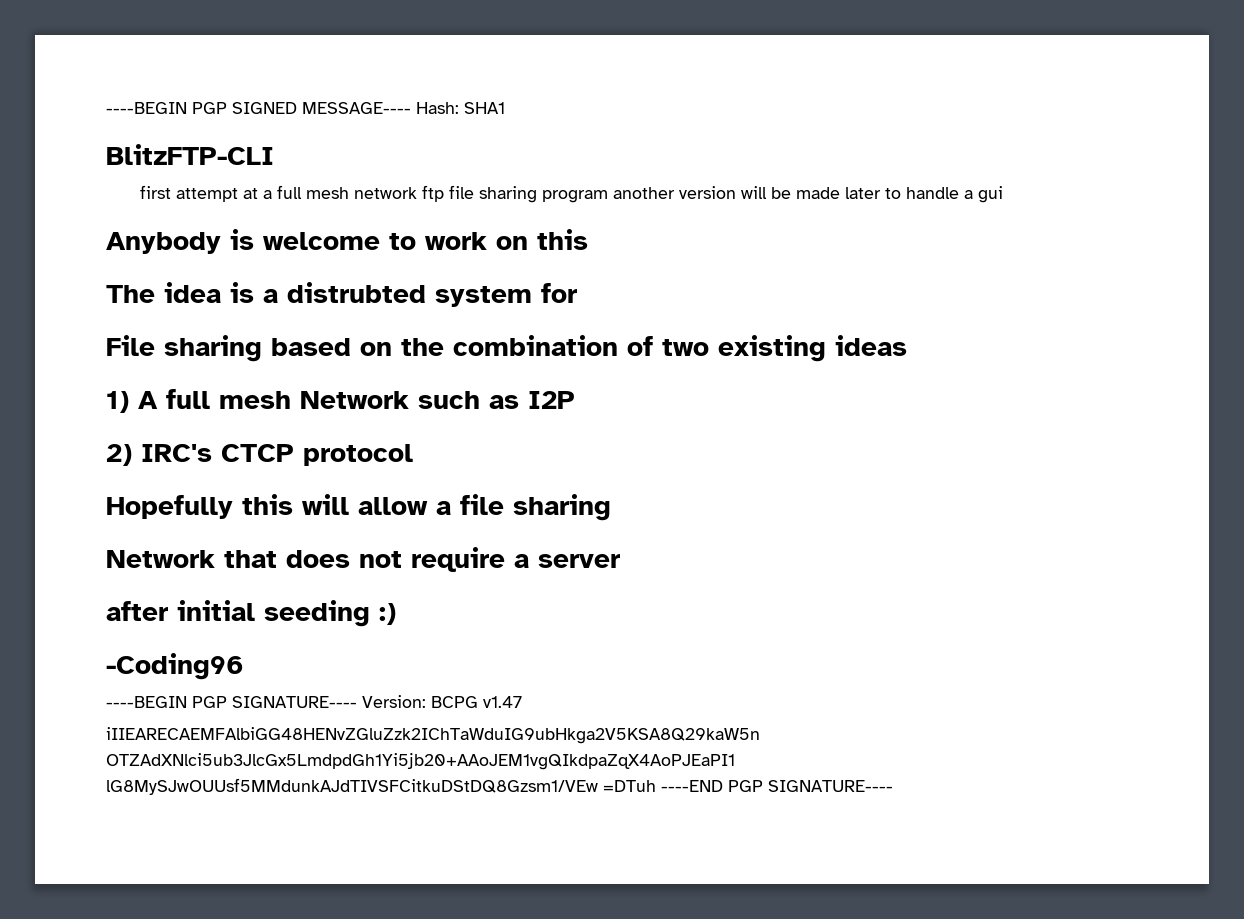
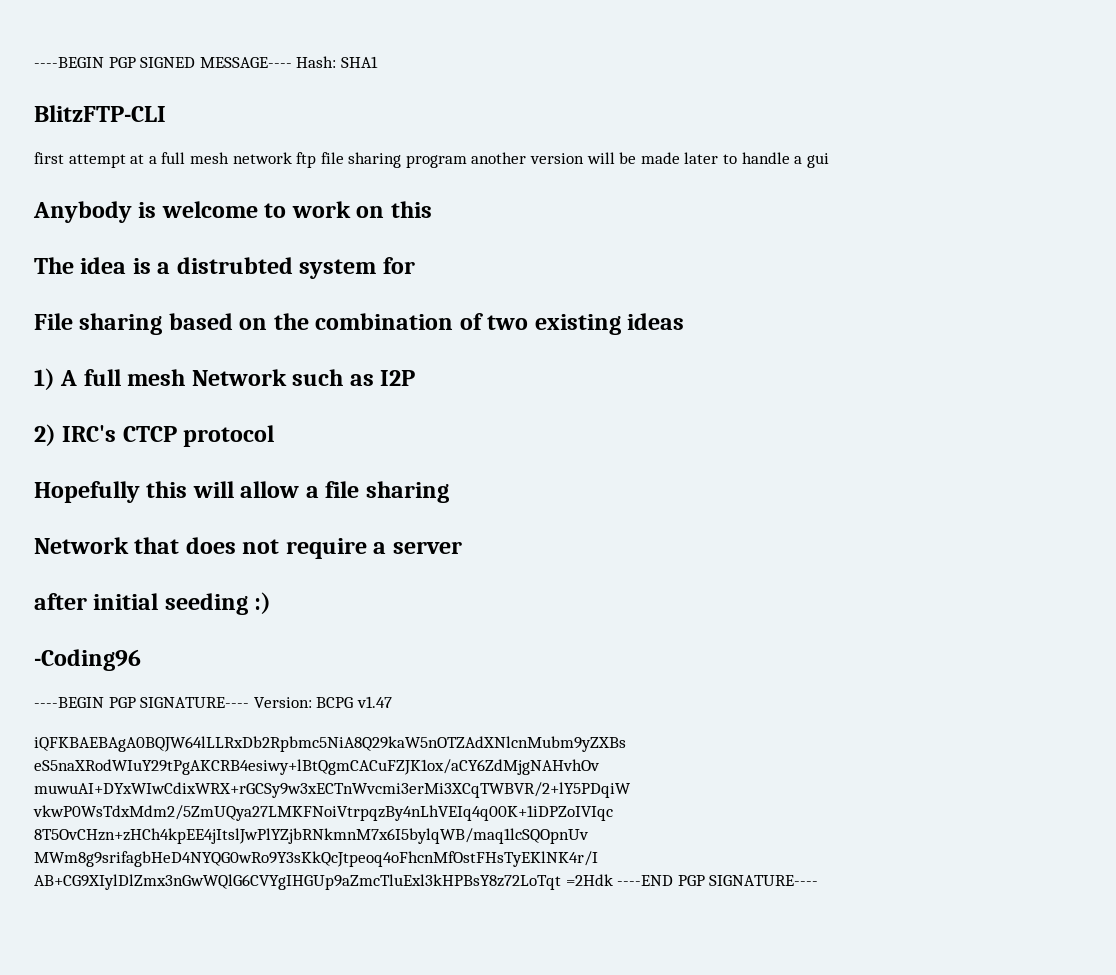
- iIIEARECAEMFAlbiGG48HENvZGluZzk2IChTaWduIG9ubHkga2V5KSA8Q29kaW5n OTZAdXNlci5ub3JlcGx5LmdpdGh1Yi5jb20+AAoJEM1vgQIkdpaZqX4AoPJEaPI1 lG8MySJwOUUsf5MMdunkAJdTIVSFCitkuDStDQ8Gzsm1/VEw =DTuh ----END PGP SIGNATURE----
+ iQFKBAEBAgA0BQJW64lLLRxDb2Rpbmc5NiA8Q29kaW5nOTZAdXNlcnMubm9yZXBs eS5naXRodWIuY29tPgAKCRB4esiwy+lBtQgmCACuFZJK1ox/aCY6ZdMjgNAHvhOv muwuAI+DYxWIwCdixWRX+rGCSy9w3xECTnWvcmi3erMi3XCqTWBVR/2+lY5PDqiW vkwP0WsTdxMdm2/5ZmUQya27LMKFNoiVtrpqzBy4nLhVEIq4q00K+1iDPZoIVIqc 8T5OvCHzn+zHCh4kpEE4jItslJwPlYZjbRNkmnM7x6I5bylqWB/maq1lcSQOpnUv MWm8g9srifagbHeD4NYQG0wRo9Y3sKkQcJtpeoq4oFhcnMfOstFHsTyEKlNK4r/I AB+CG9XIylDlZmx3nGwWQlG6CVYgIHGUp9aZmcTluExl3kHPBsY8z72LoTqt =2Hdk ----END PGP SIGNATURE----

